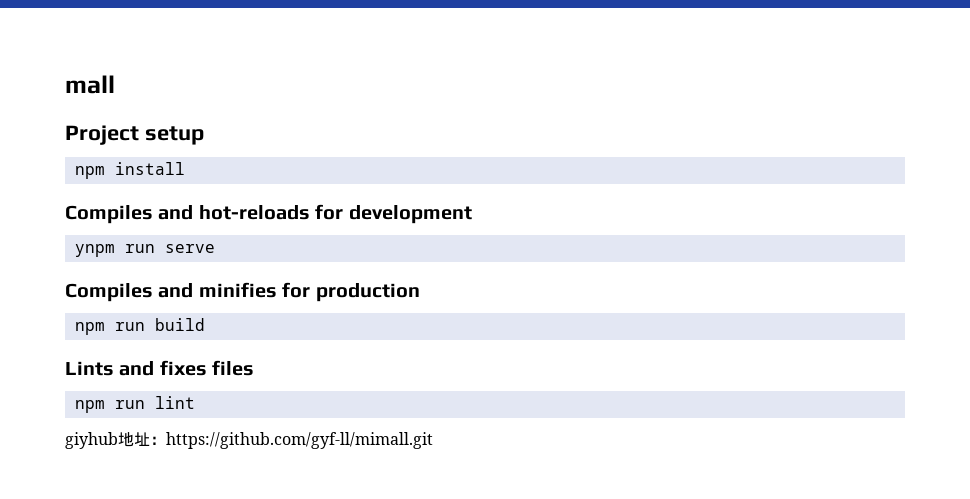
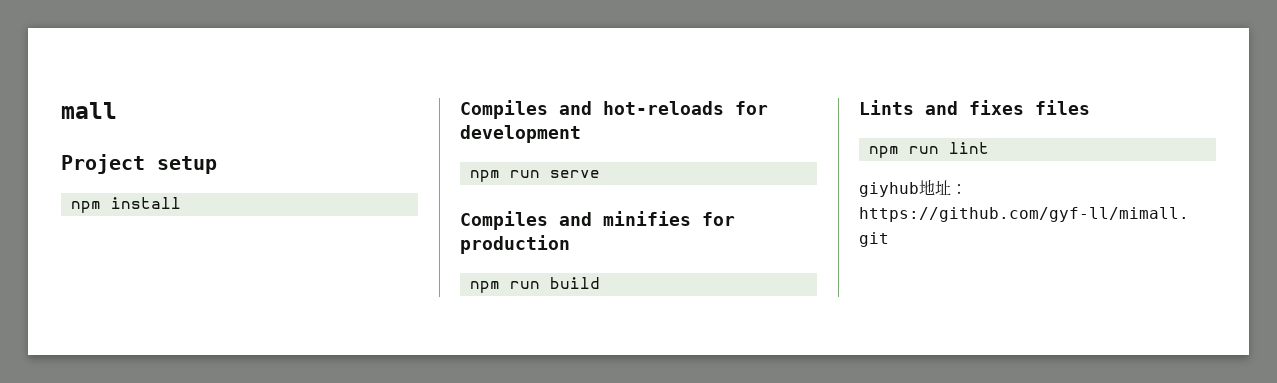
- ynpm run serve
+ npm run serve

